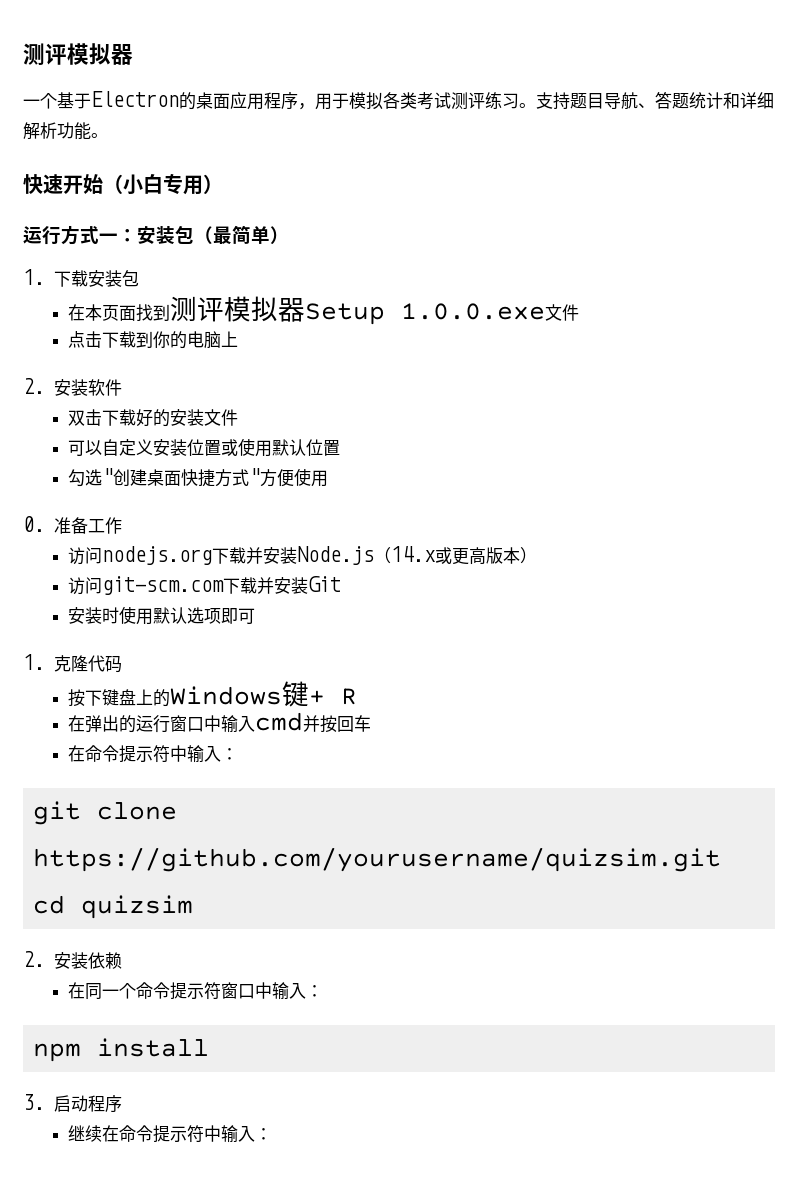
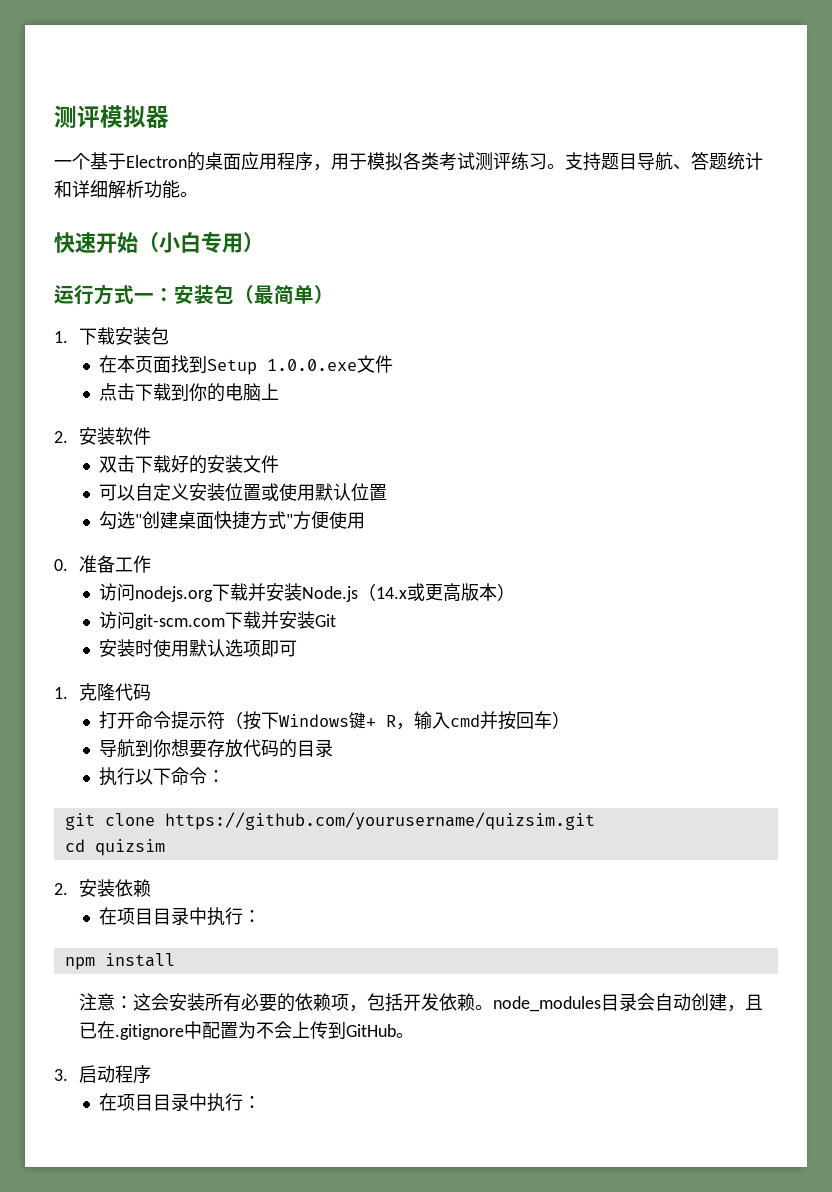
- 在本页面找到测评模拟器Setup 1.0.0.exe文件
+ 在本页面找到Setup 1.0.0.exe文件
- 按下键盘上的Windows键+ R
- 在弹出的运行窗口中输入cmd并按回车
- 在命令提示符中输入：
+ 打开命令提示符（按下Windows键+ R，输入cmd并按回车）
+ 导航到你想要存放代码的目录
+ 执行以下命令：
  2.安装依赖
- 在同一个命令提示符窗口中输入：
+ 在项目目录中执行：
  npm install
+ 注意：这会安装所有必要的依赖项，包括开发依赖。node_modules目录会自动创建，且已在.gitignore中配置为不会上传到GitHub。
  3.启动程序
- 继续在命令提示符中输入：
+ 在项目目录中执行：

